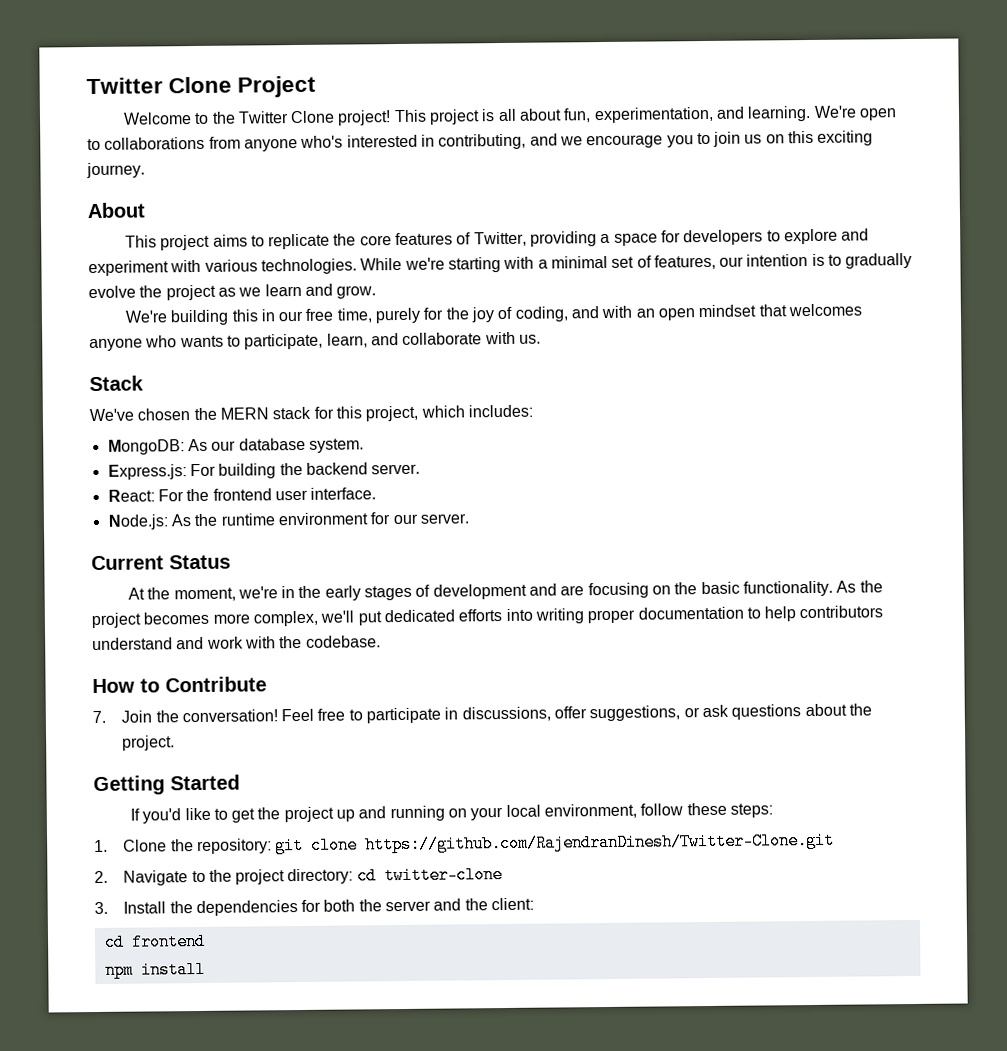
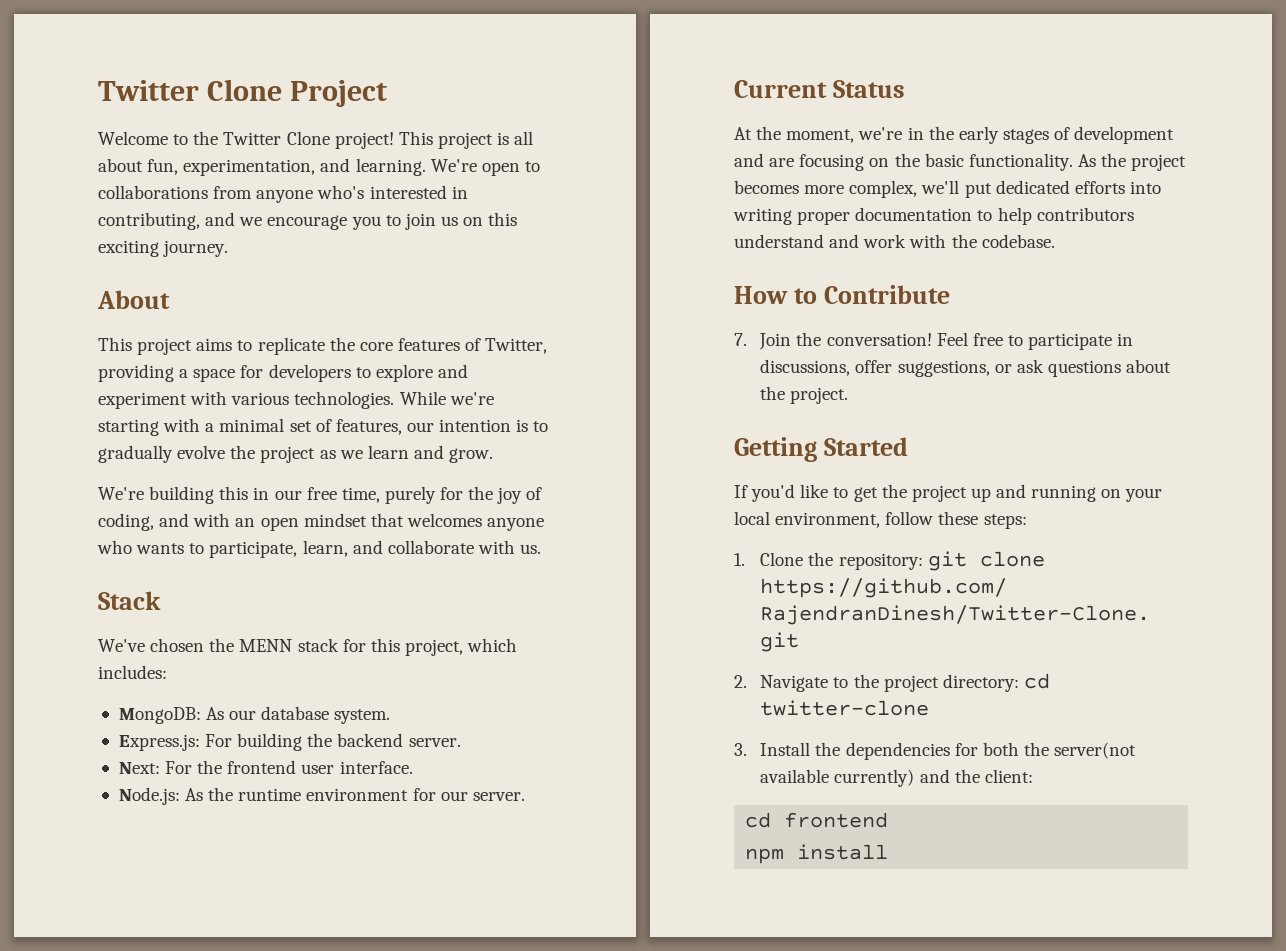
- We've chosen the MERN stack for this project, which includes:
+ We've chosen the MENN stack for this project, which includes:
- React: For the frontend user interface.
+ Next: For the frontend user interface.
- 3. Install the dependencies for both the server and the client:
+ 3. Install the dependencies for both the server(not available currently) and the client:

